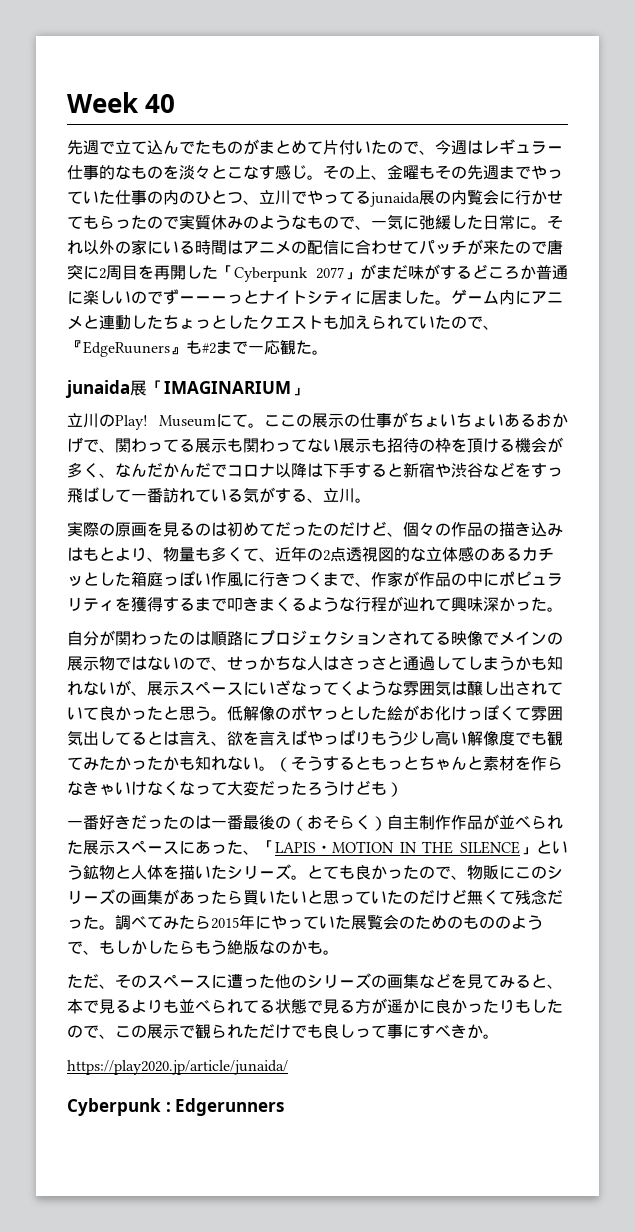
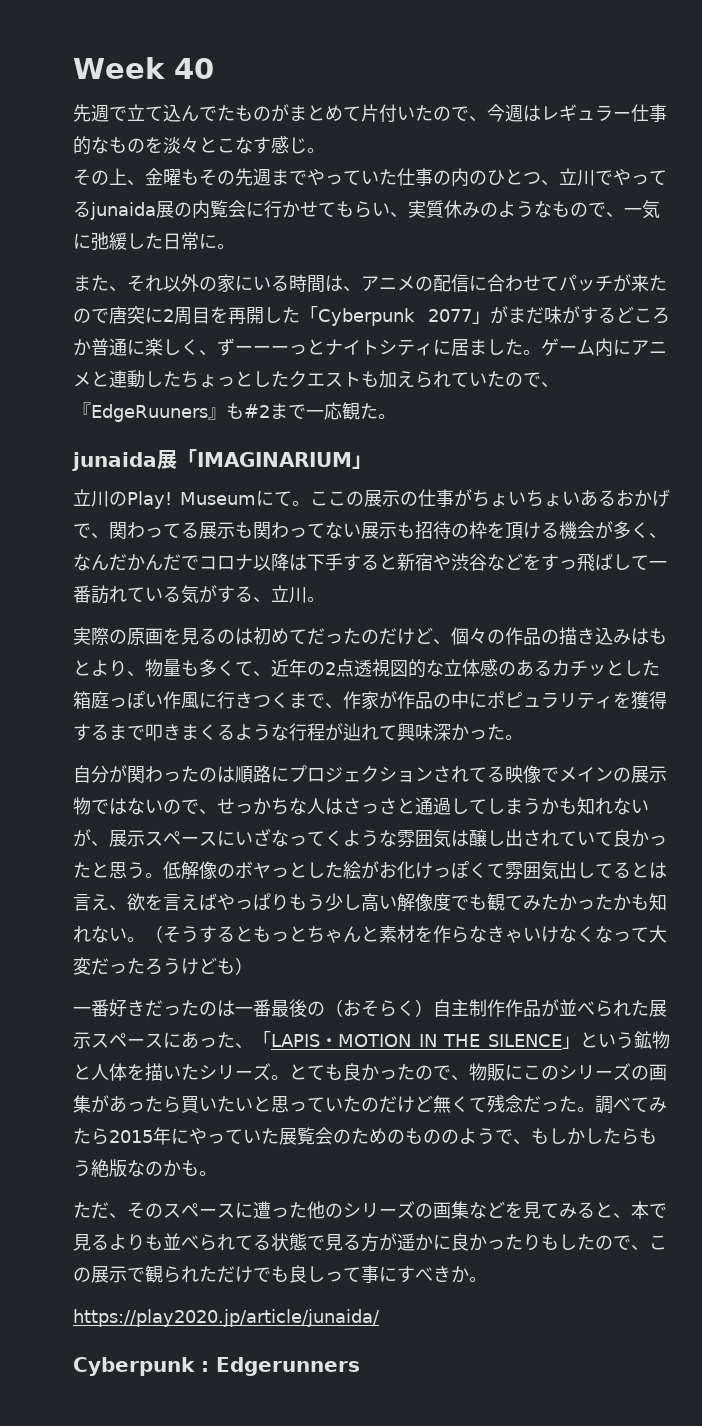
- 先週で立て込んでたものがまとめて片付いたので、今週はレギュラー仕事的なものを淡々とこなす感じ。その上、金曜もその先週までやっていた仕事の内のひとつ、立川でやってるjunaida展の内覧会に行かせてもらったので実質休みのようなもので、一気に弛緩した日常に。それ以外の家にいる時間はアニメの配信に合わせてパッチが来たので唐突に2周目を再開した「Cyberpunk 2077」がまだ味がするどころか普通に楽しいのでずーーーっとナイトシティに居ました。
+ 先週で立て込んでたものがまとめて片付いたので、今週はレギュラー仕事的なものを淡々とこなす感じ。
+ その上、金曜もその先週までやっていた仕事の内のひとつ、立川でやってるjunaida展の内覧会に行かせてもらい、実質休みのようなもので、一気に弛緩した日常に。
+ また、それ以外の家にいる時間は、アニメの配信に合わせてパッチが来たので唐突に2周目を再開した「Cyberpunk 2077」がまだ味がするどころか普通に楽しく、ずーーーっとナイトシティに居ました。

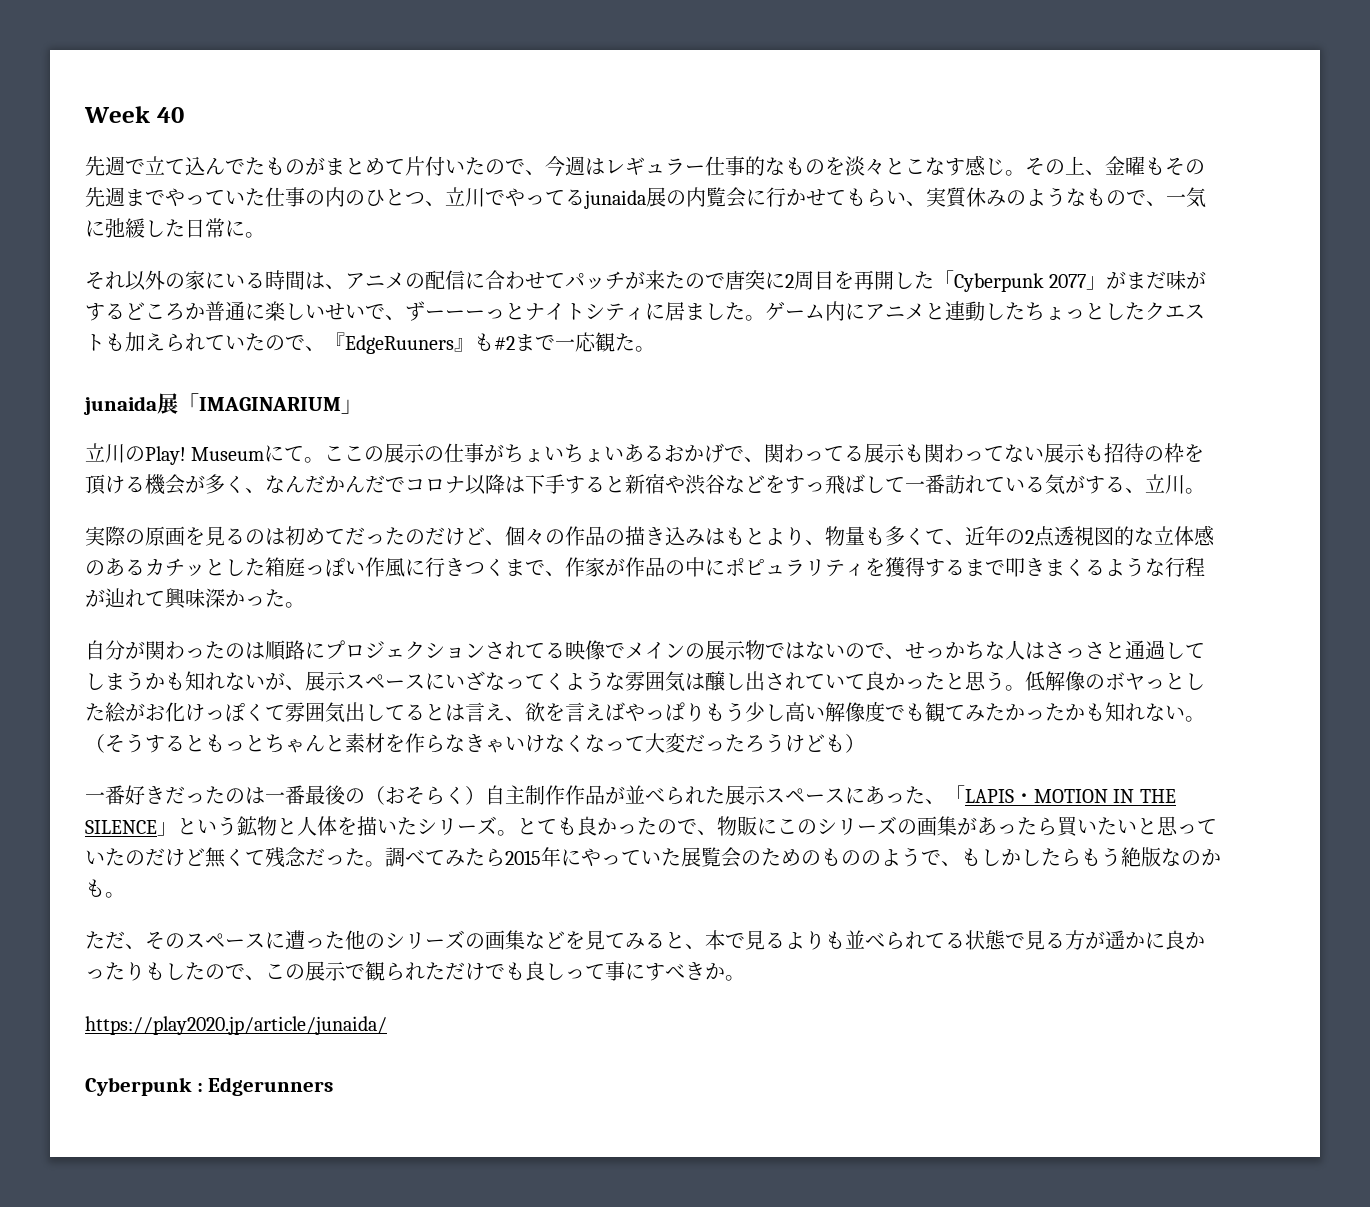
- 先週で立て込んでたものがまとめて片付いたので、今週はレギュラー仕事的なものを淡々とこなす感じ。
- その上、金曜もその先週までやっていた仕事の内のひとつ、立川でやってるjunaida展の内覧会に行かせてもらい、実質休みのようなもので、一気に弛緩した日常に。
+ 先週で立て込んでたものがまとめて片付いたので、今週はレギュラー仕事的なものを淡々とこなす感じ。その上、金曜もその先週までやっていた仕事の内のひとつ、立川でやってるjunaida展の内覧会に行かせてもらい、実質休みのようなもので、一気に弛緩した日常に。
- また、それ以外の家にいる時間は、アニメの配信に合わせてパッチが来たので唐突に2周目を再開した「Cyberpunk 2077」がまだ味がするどころか普通に楽しく、ずーーーっとナイトシティに居ました。
+ それ以外の家にいる時間は、アニメの配信に合わせてパッチが来たので唐突に2周目を再開した「Cyberpunk 2077」がまだ味がするどころか普通に楽しいせいで、ずーーーっとナイトシティに居ました。

